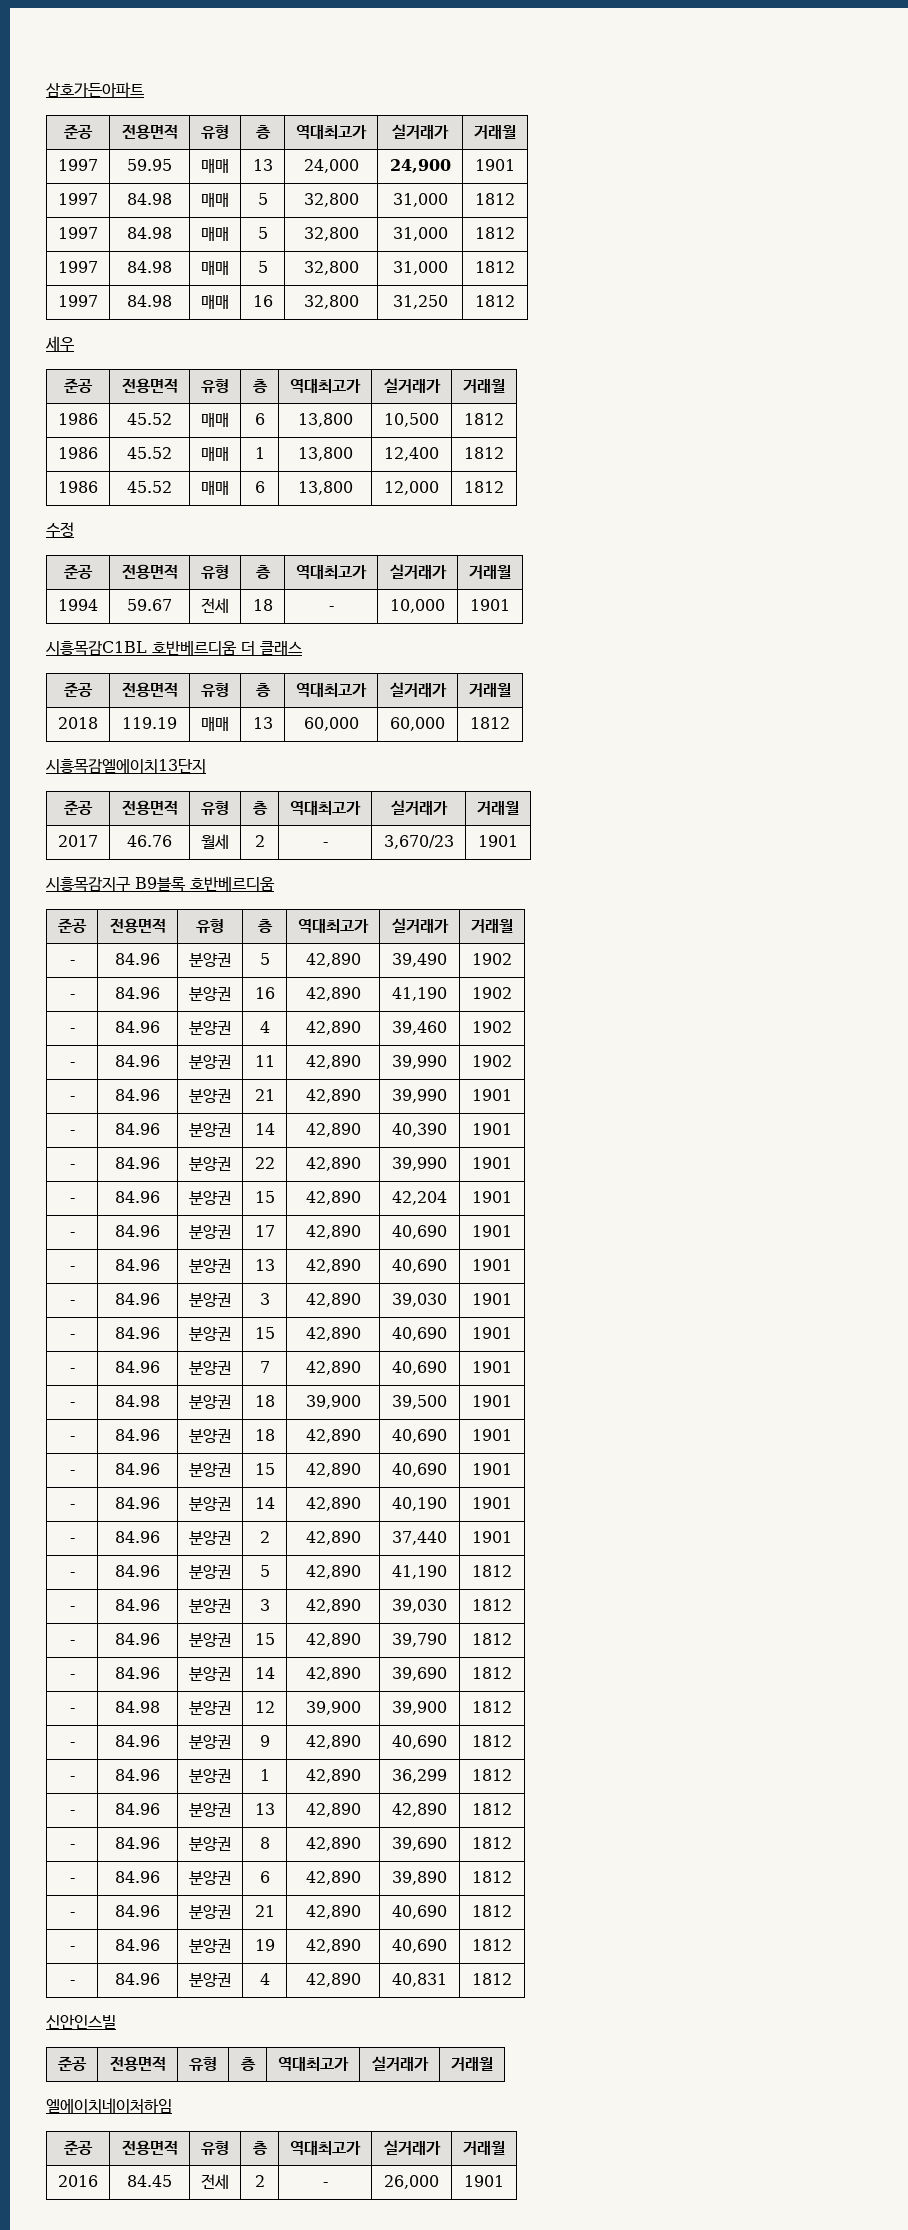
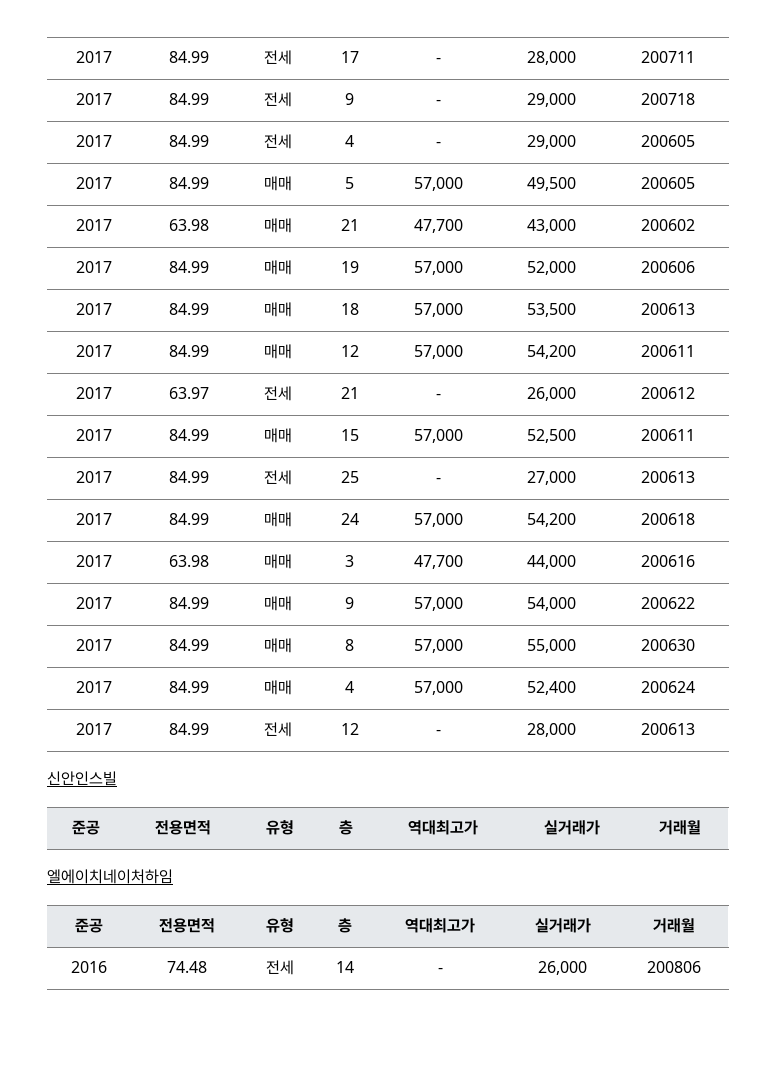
- 삼호가든아파트
- 준공 | 전용면적 | 유형 | 층 | 역대최고가 | 실거래가 | 거래월
- 1997 | 59.95 | 매매 | 13 | 24,000 | 24,900 | 1901
- 1997 | 84.98 | 매매 | 5 | 32,800 | 31,000 | 1812
- 1997 | 84.98 | 매매 | 5 | 32,800 | 31,000 | 1812
- 1997 | 84.98 | 매매 | 5 | 32,800 | 31,000 | 1812
- 1997 | 84.98 | 매매 | 16 | 32,800 | 31,250 | 1812
- 세우
- 준공 | 전용면적 | 유형 | 층 | 역대최고가 | 실거래가 | 거래월
- 1986 | 45.52 | 매매 | 6 | 13,800 | 10,500 | 1812
- 1986 | 45.52 | 매매 | 1 | 13,800 | 12,400 | 1812
- 1986 | 45.52 | 매매 | 6 | 13,800 | 12,000 | 1812
- 수정
- 준공 | 전용면적 | 유형 | 층 | 역대최고가 | 실거래가 | 거래월
- 1994 | 59.67 | 전세 | 18 | - | 10,000 | 1901
- 시흥목감C1BL 호반베르디움 더 클래스
- 준공 | 전용면적 | 유형 | 층 | 역대최고가 | 실거래가 | 거래월
- 2018 | 119.19 | 매매 | 13 | 60,000 | 60,000 | 1812
- 시흥목감엘에이치13단지
- 준공 | 전용면적 | 유형 | 층 | 역대최고가 | 실거래가 | 거래월
- 2017 | 46.76 | 월세 | 2 | - | 3,670/23 | 1901
- 시흥목감지구 B9블록 호반베르디움
- 준공 | 전용면적 | 유형 | 층 | 역대최고가 | 실거래가 | 거래월
- - | 84.96 | 분양권 | 5 | 42,890 | 39,490 | 1902
- - | 84.96 | 분양권 | 16 | 42,890 | 41,190 | 1902
- - | 84.96 | 분양권 | 4 | 42,890 | 39,460 | 1902
- - | 84.96 | 분양권 | 11 | 42,890 | 39,990 | 1902
- - | 84.96 | 분양권 | 21 | 42,890 | 39,990 | 1901
- - | 84.96 | 분양권 | 14 | 42,890 | 40,390 | 1901
- - | 84.96 | 분양권 | 22 | 42,890 | 39,990 | 1901
- - | 84.96 | 분양권 | 15 | 42,890 | 42,204 | 1901
- - | 84.96 | 분양권 | 17 | 42,890 | 40,690 | 1901
- - | 84.96 | 분양권 | 13 | 42,890 | 40,690 | 1901
- - | 84.96 | 분양권 | 3 | 42,890 | 39,030 | 1901
- - | 84.96 | 분양권 | 15 | 42,890 | 40,690 | 1901
- - | 84.96 | 분양권 | 7 | 42,890 | 40,690 | 1901
- - | 84.98 | 분양권 | 18 | 39,900 | 39,500 | 1901
- - | 84.96 | 분양권 | 18 | 42,890 | 40,690 | 1901
- - | 84.96 | 분양권 | 15 | 42,890 | 40,690 | 1901
- - | 84.96 | 분양권 | 14 | 42,890 | 40,190 | 1901
- - | 84.96 | 분양권 | 2 | 42,890 | 37,440 | 1901
- - | 84.96 | 분양권 | 5 | 42,890 | 41,190 | 1812
- - | 84.96 | 분양권 | 3 | 42,890 | 39,030 | 1812
- - | 84.96 | 분양권 | 15 | 42,890 | 39,790 | 1812
- - | 84.96 | 분양권 | 14 | 42,890 | 39,690 | 1812
- - | 84.98 | 분양권 | 12 | 39,900 | 39,900 | 1812
- - | 84.96 | 분양권 | 9 | 42,890 | 40,690 | 1812
- - | 84.96 | 분양권 | 1 | 42,890 | 36,299 | 1812
- - | 84.96 | 분양권 | 13 | 42,890 | 42,890 | 1812
- - | 84.96 | 분양권 | 8 | 42,890 | 39,690 | 1812
- - | 84.96 | 분양권 | 6 | 42,890 | 39,890 | 1812
- - | 84.96 | 분양권 | 21 | 42,890 | 40,690 | 1812
- - | 84.96 | 분양권 | 19 | 42,890 | 40,690 | 1812
- - | 84.96 | 분양권 | 4 | 42,890 | 40,831 | 1812
+ 2017 | 84.99 | 전세 | 17 | - | 28,000 | 200711
+ 2017 | 84.99 | 전세 | 9 | - | 29,000 | 200718
+ 2017 | 84.99 | 전세 | 4 | - | 29,000 | 200605
+ 2017 | 84.99 | 매매 | 5 | 57,000 | 49,500 | 200605
+ 2017 | 63.98 | 매매 | 21 | 47,700 | 43,000 | 200602
+ 2017 | 84.99 | 매매 | 19 | 57,000 | 52,000 | 200606
+ 2017 | 84.99 | 매매 | 18 | 57,000 | 53,500 | 200613
+ 2017 | 84.99 | 매매 | 12 | 57,000 | 54,200 | 200611
+ 2017 | 63.97 | 전세 | 21 | - | 26,000 | 200612
+ 2017 | 84.99 | 매매 | 15 | 57,000 | 52,500 | 200611
+ 2017 | 84.99 | 전세 | 25 | - | 27,000 | 200613
+ 2017 | 84.99 | 매매 | 24 | 57,000 | 54,200 | 200618
+ 2017 | 63.98 | 매매 | 3 | 47,700 | 44,000 | 200616
+ 2017 | 84.99 | 매매 | 9 | 57,000 | 54,000 | 200622
+ 2017 | 84.99 | 매매 | 8 | 57,000 | 55,000 | 200630
+ 2017 | 84.99 | 매매 | 4 | 57,000 | 52,400 | 200624
+ 2017 | 84.99 | 전세 | 12 | - | 28,000 | 200613
- 2016 | 84.45 | 전세 | 2 | - | 26,000 | 1901
+ 2016 | 74.48 | 전세 | 14 | - | 26,000 | 200806

